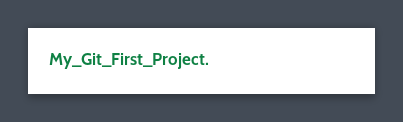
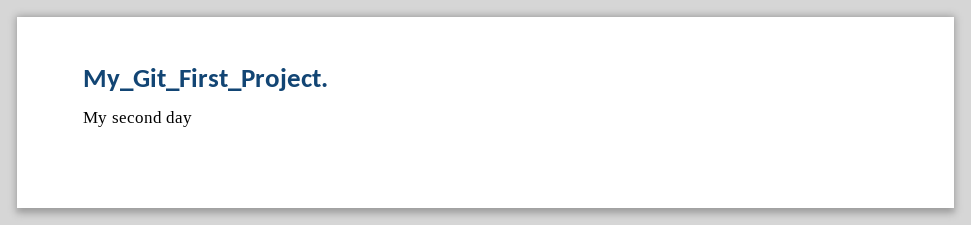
+ My second day

